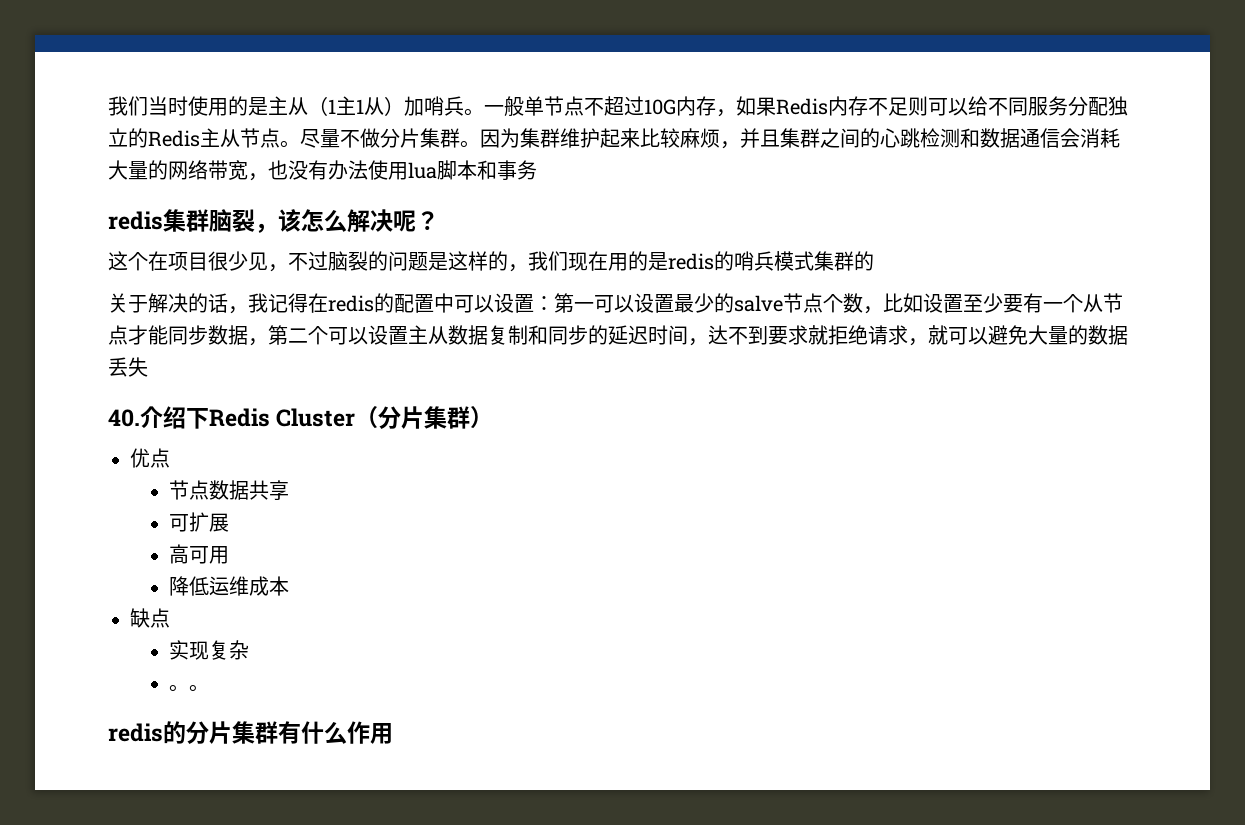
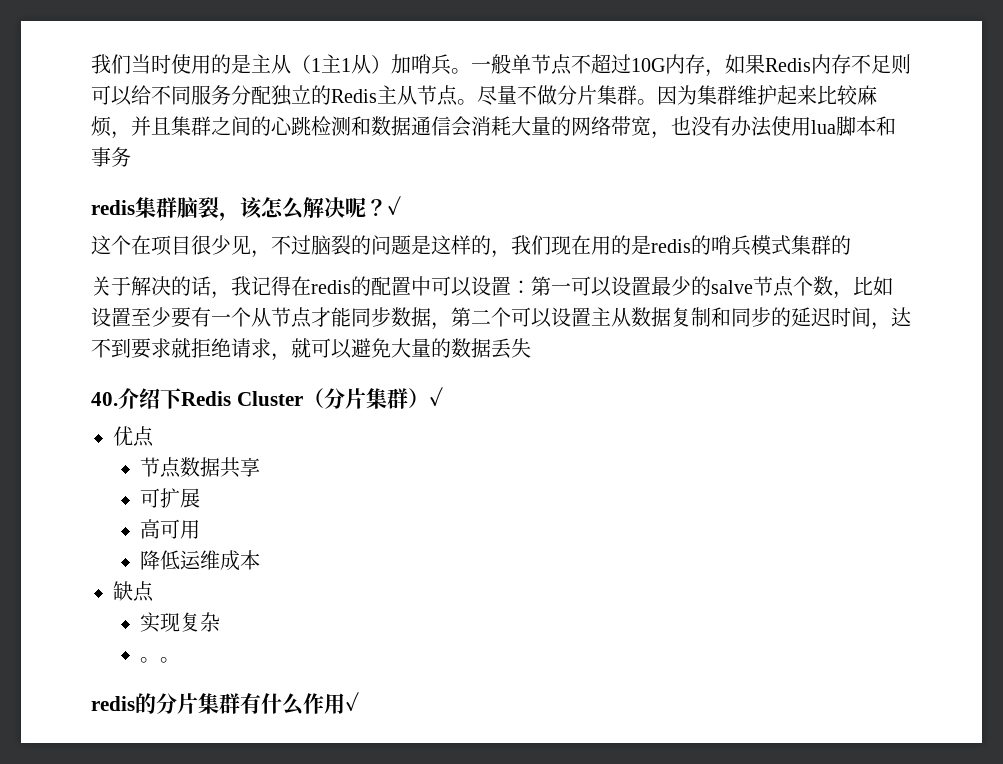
- redis集群脑裂，该怎么解决呢？
+ redis集群脑裂，该怎么解决呢？✓
- 40.介绍下Redis Cluster（分片集群）
+ 40.介绍下Redis Cluster（分片集群）✓
- redis的分片集群有什么作用
+ redis的分片集群有什么作用✓

